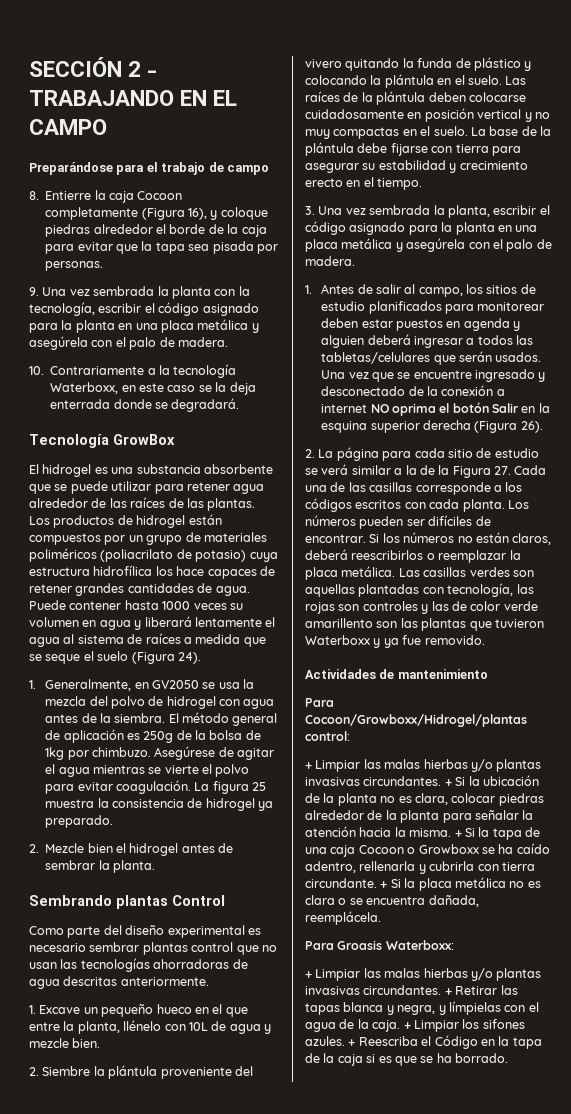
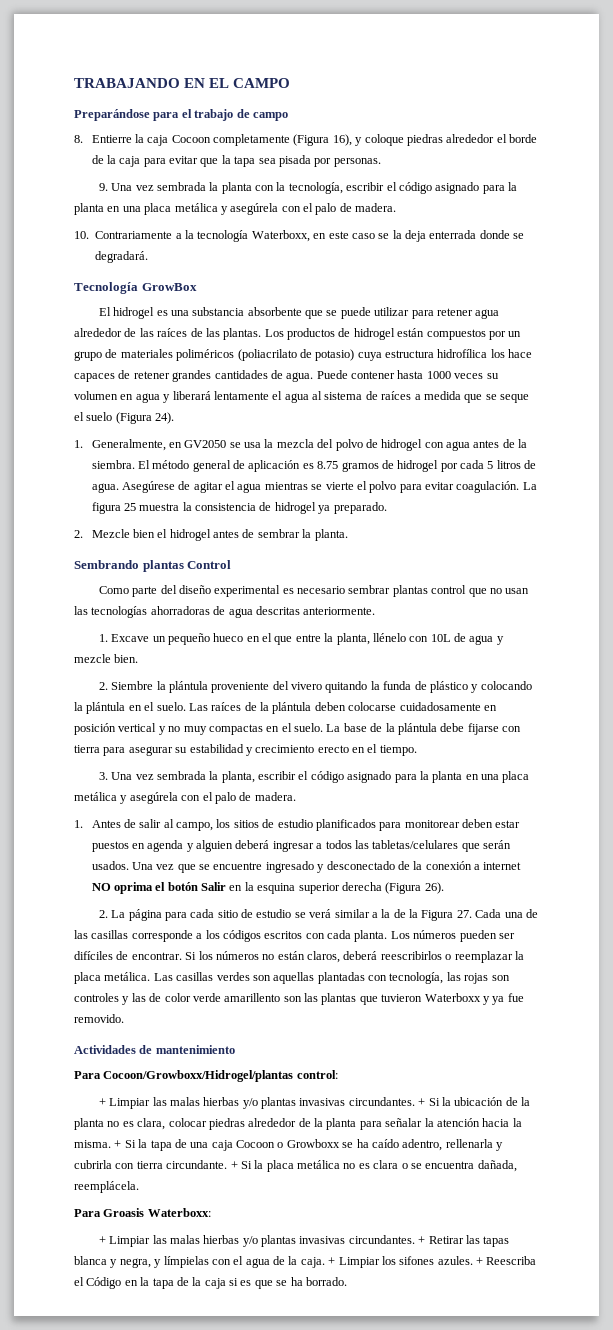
- SECCIÓN 2 - TRABAJANDO EN EL CAMPO
+ TRABAJANDO EN EL CAMPO
- El método general de aplicación es 250g de la bolsa de 1kg por chimbuzo.
+ El método general de aplicación es 8.75 gramos de hidrogel por cada 5 litros de agua.

